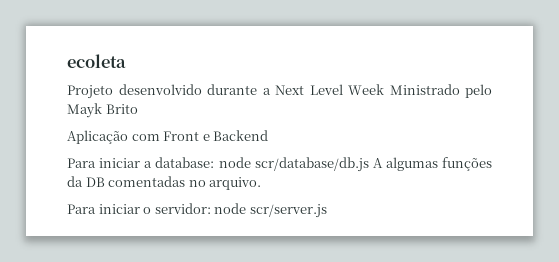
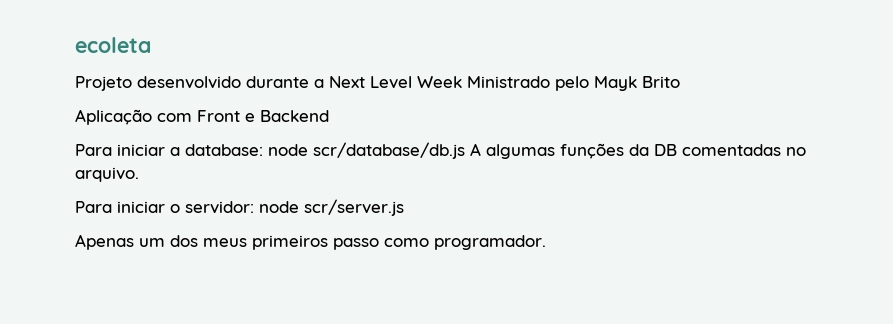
+ Apenas um dos meus primeiros passo como programador.

